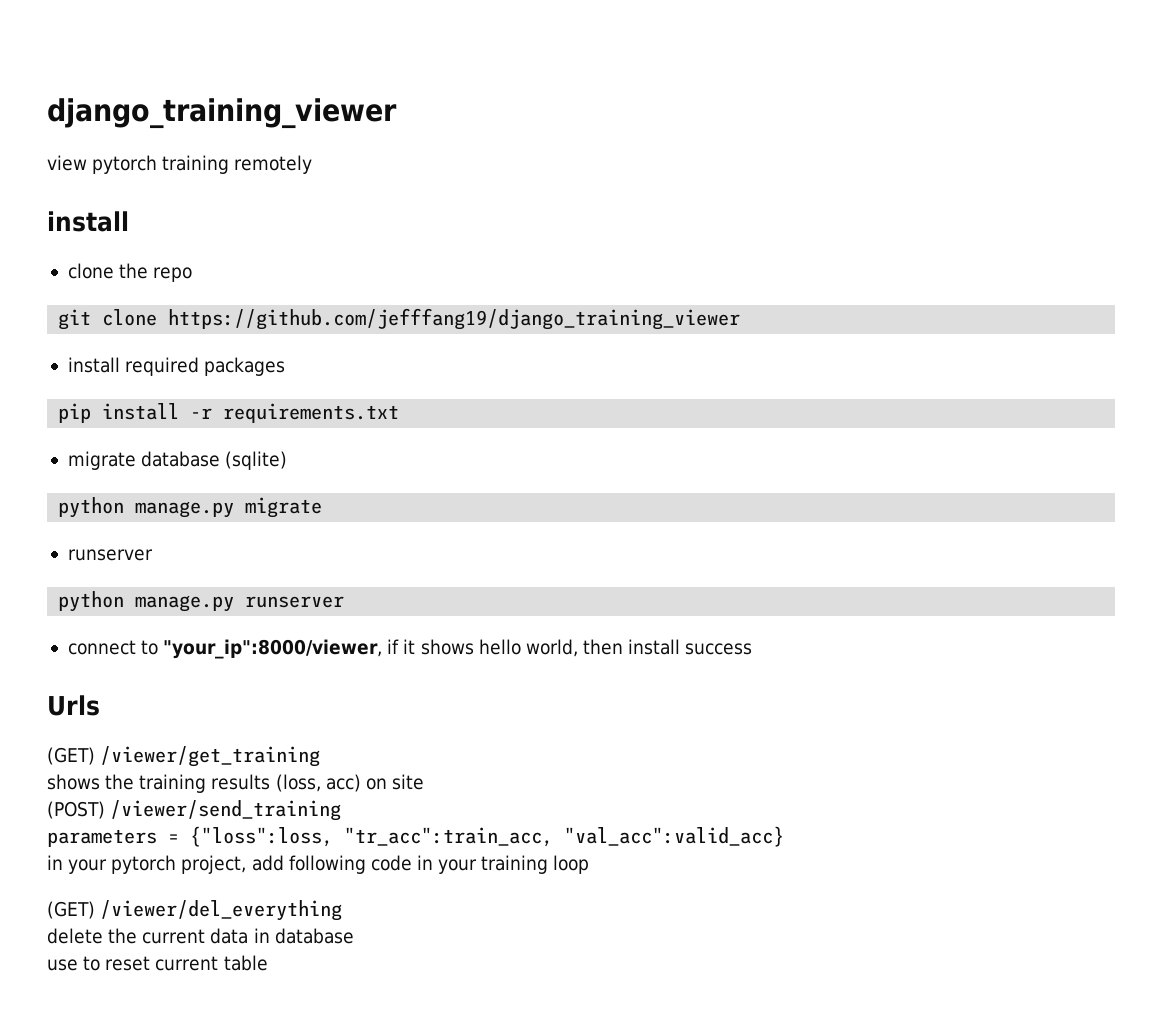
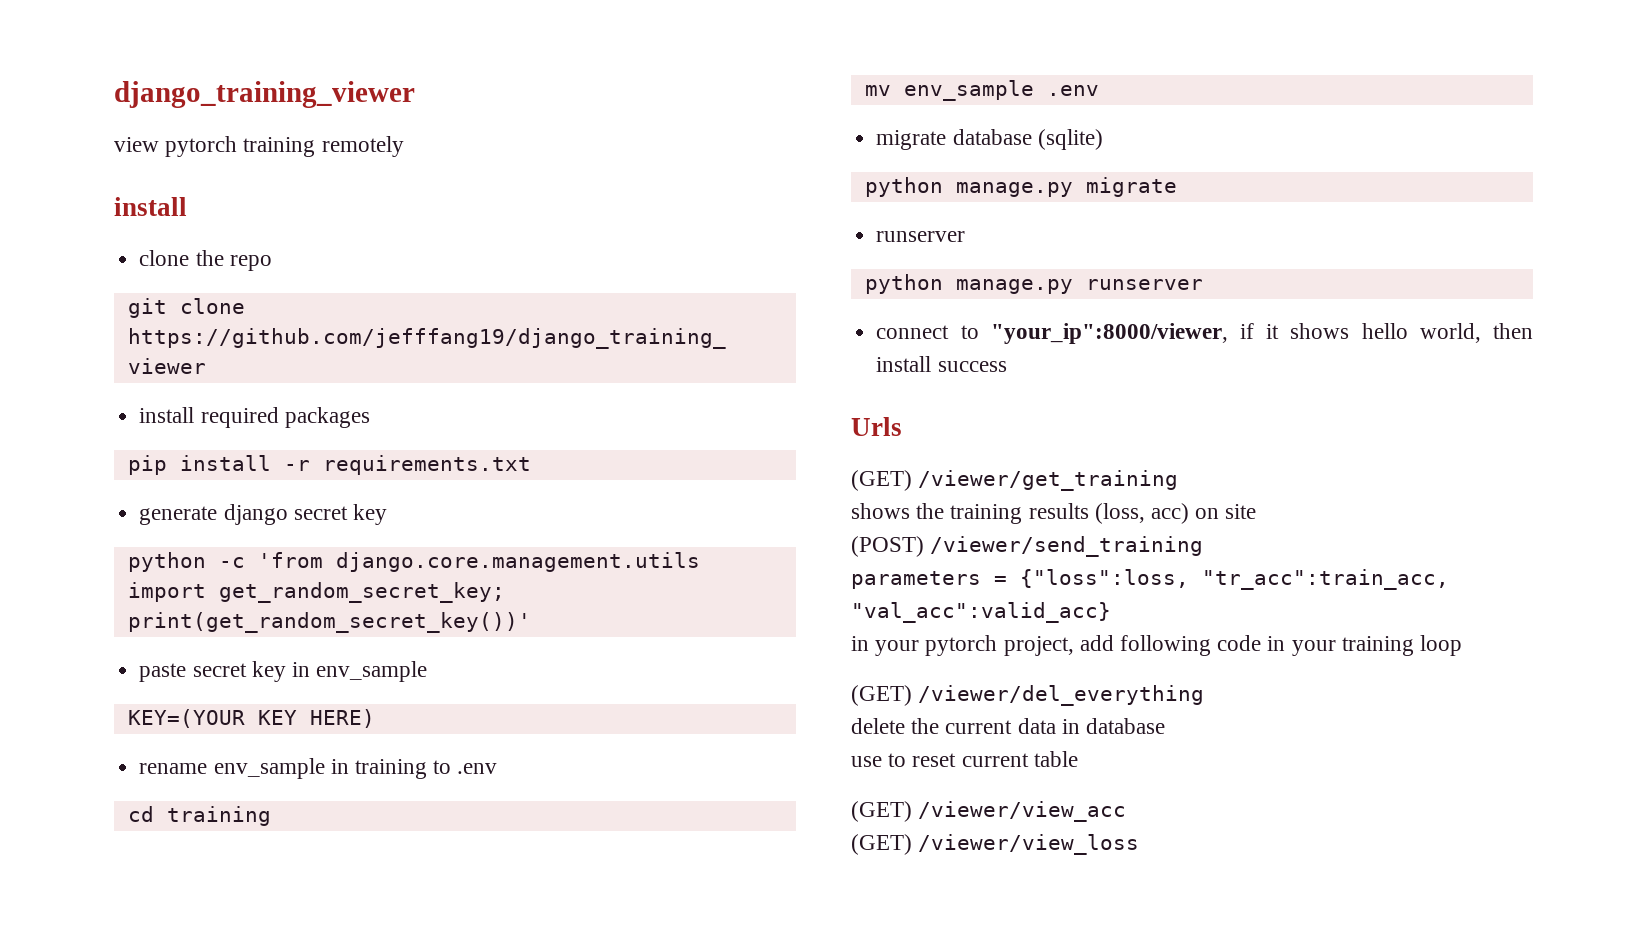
+ generate django secret key
+ python -c 'from django.core.management.utils import get_random_secret_key; print(get_random_secret_key())'
+ paste secret key in env_sample
+ KEY=(YOUR KEY HERE)
+ rename env_sample in training to .env
+ cd training
+ mv env_sample .env
+ (GET) /viewer/view_acc
+ (GET) /viewer/view_loss

